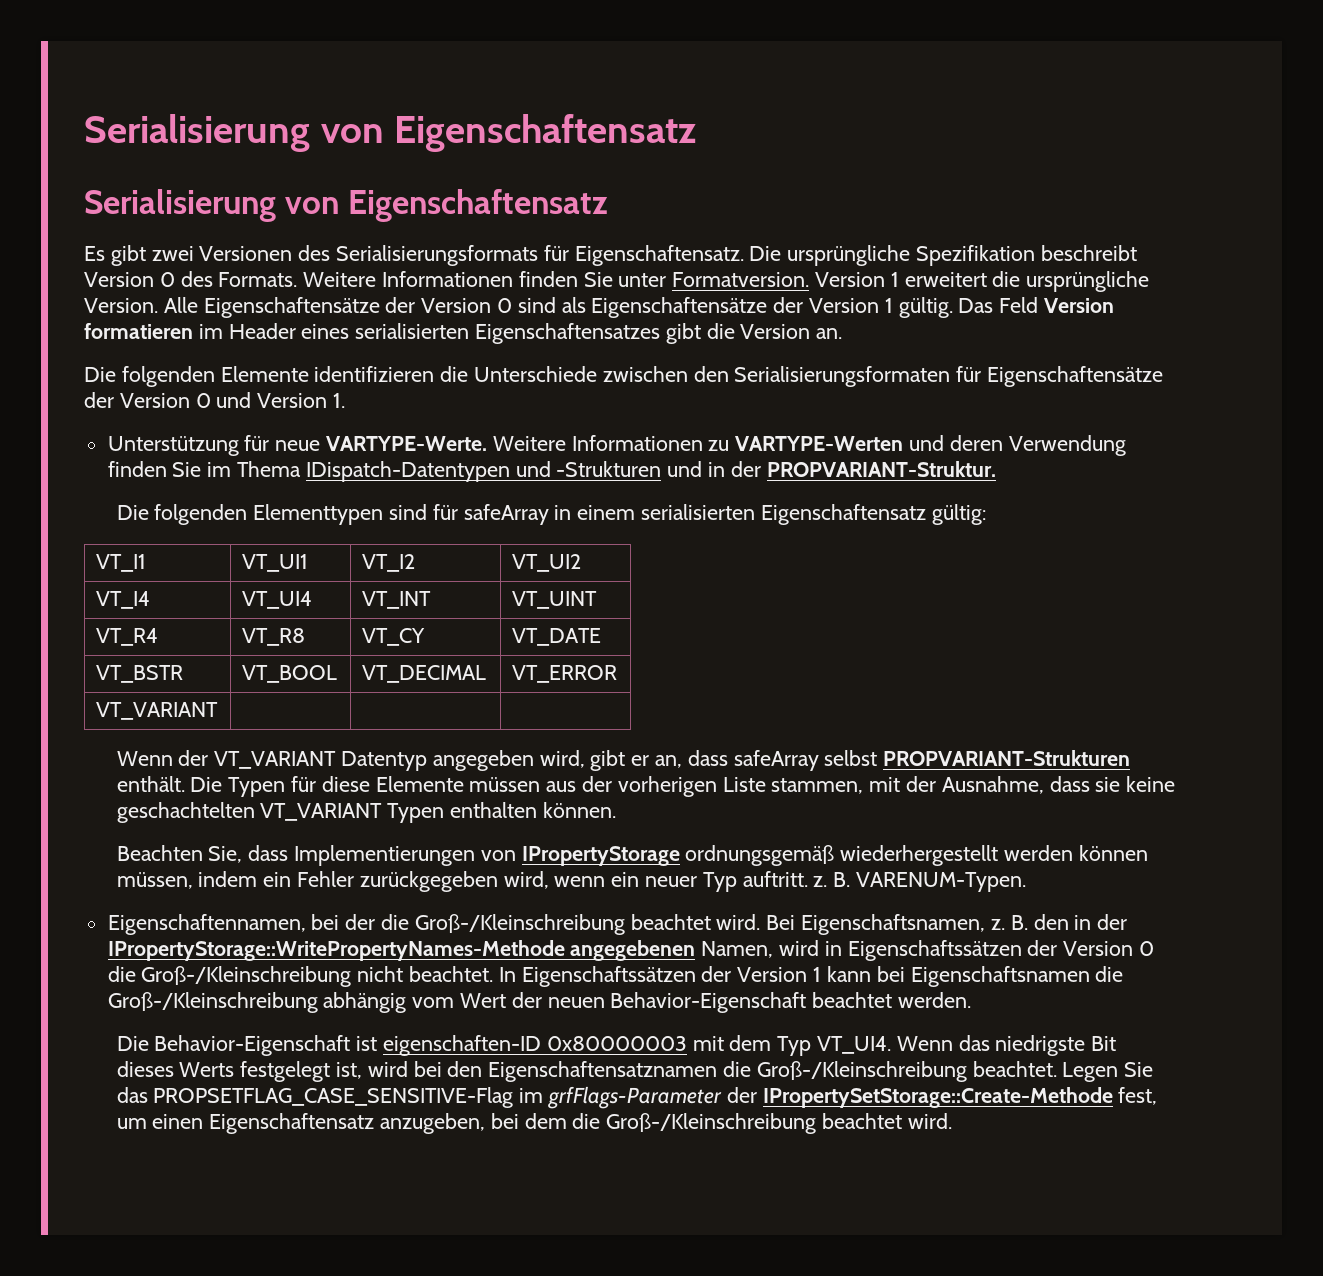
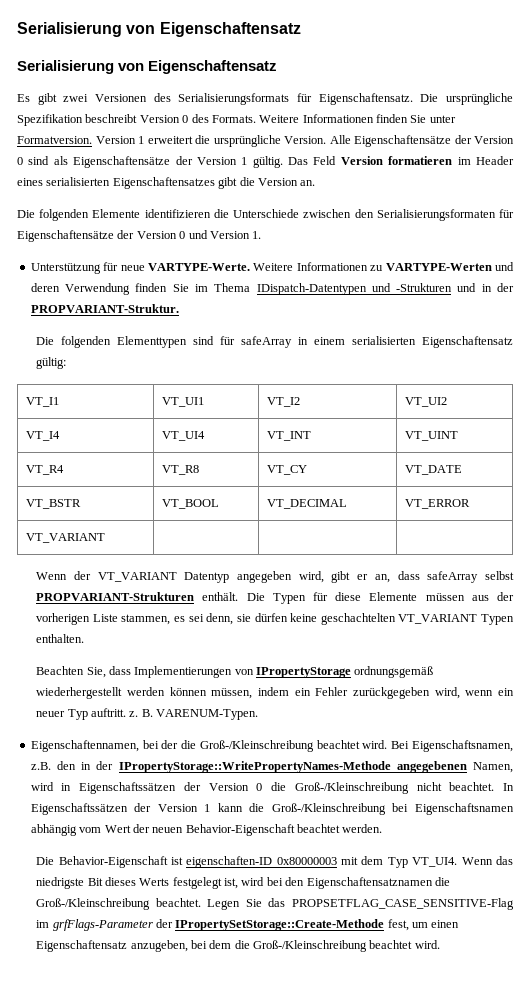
- Die Typen für diese Elemente müssen aus der vorherigen Liste stammen, mit der Ausnahme, dass sie keine geschachtelten VT_VARIANT Typen enthalten können.
+ Die Typen für diese Elemente müssen aus der vorherigen Liste stammen, es sei denn, sie dürfen keine geschachtelten VT_VARIANT Typen enthalten.
- Bei Eigenschaftsnamen, z. B. den in der IPropertyStorage::WritePropertyNames-Methode angegebenen Namen, wird in Eigenschaftssätzen der Version 0 die Groß-/Kleinschreibung nicht beachtet.
+ Bei Eigenschaftsnamen, z.B. den in der IPropertyStorage::WritePropertyNames-Methode angegebenen Namen, wird in Eigenschaftssätzen der Version 0 die Groß-/Kleinschreibung nicht beachtet.
- In Eigenschaftssätzen der Version 1 kann bei Eigenschaftsnamen die Groß-/Kleinschreibung abhängig vom Wert der neuen Behavior-Eigenschaft beachtet werden.
+ In Eigenschaftssätzen der Version 1 kann die Groß-/Kleinschreibung bei Eigenschaftsnamen abhängig vom Wert der neuen Behavior-Eigenschaft beachtet werden.

